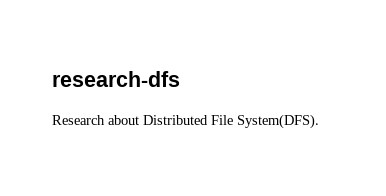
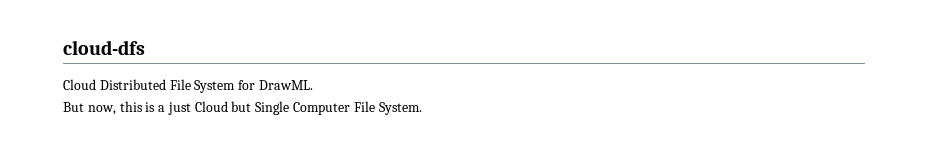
- research-dfs
- Research about Distributed File System(DFS).
+ cloud-dfs
+ Cloud Distributed File System for DrawML.
+ But now, this is a just Cloud but Single Computer File System.

